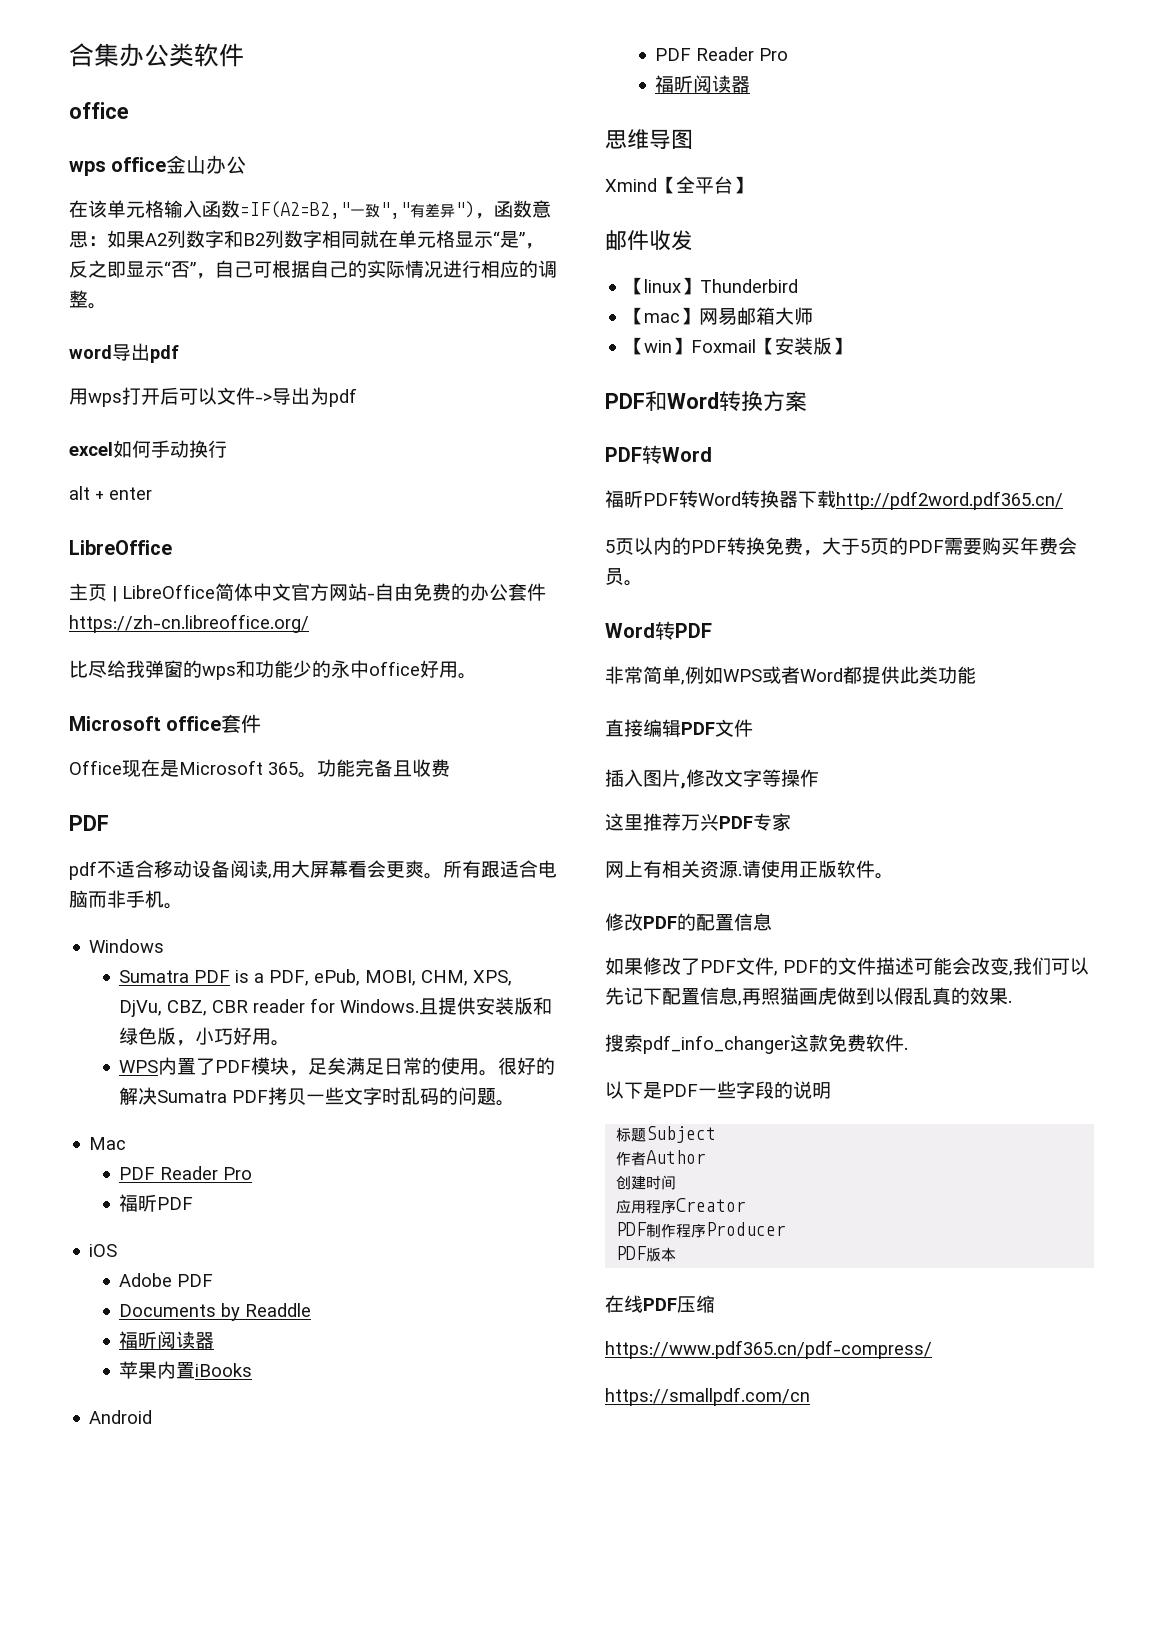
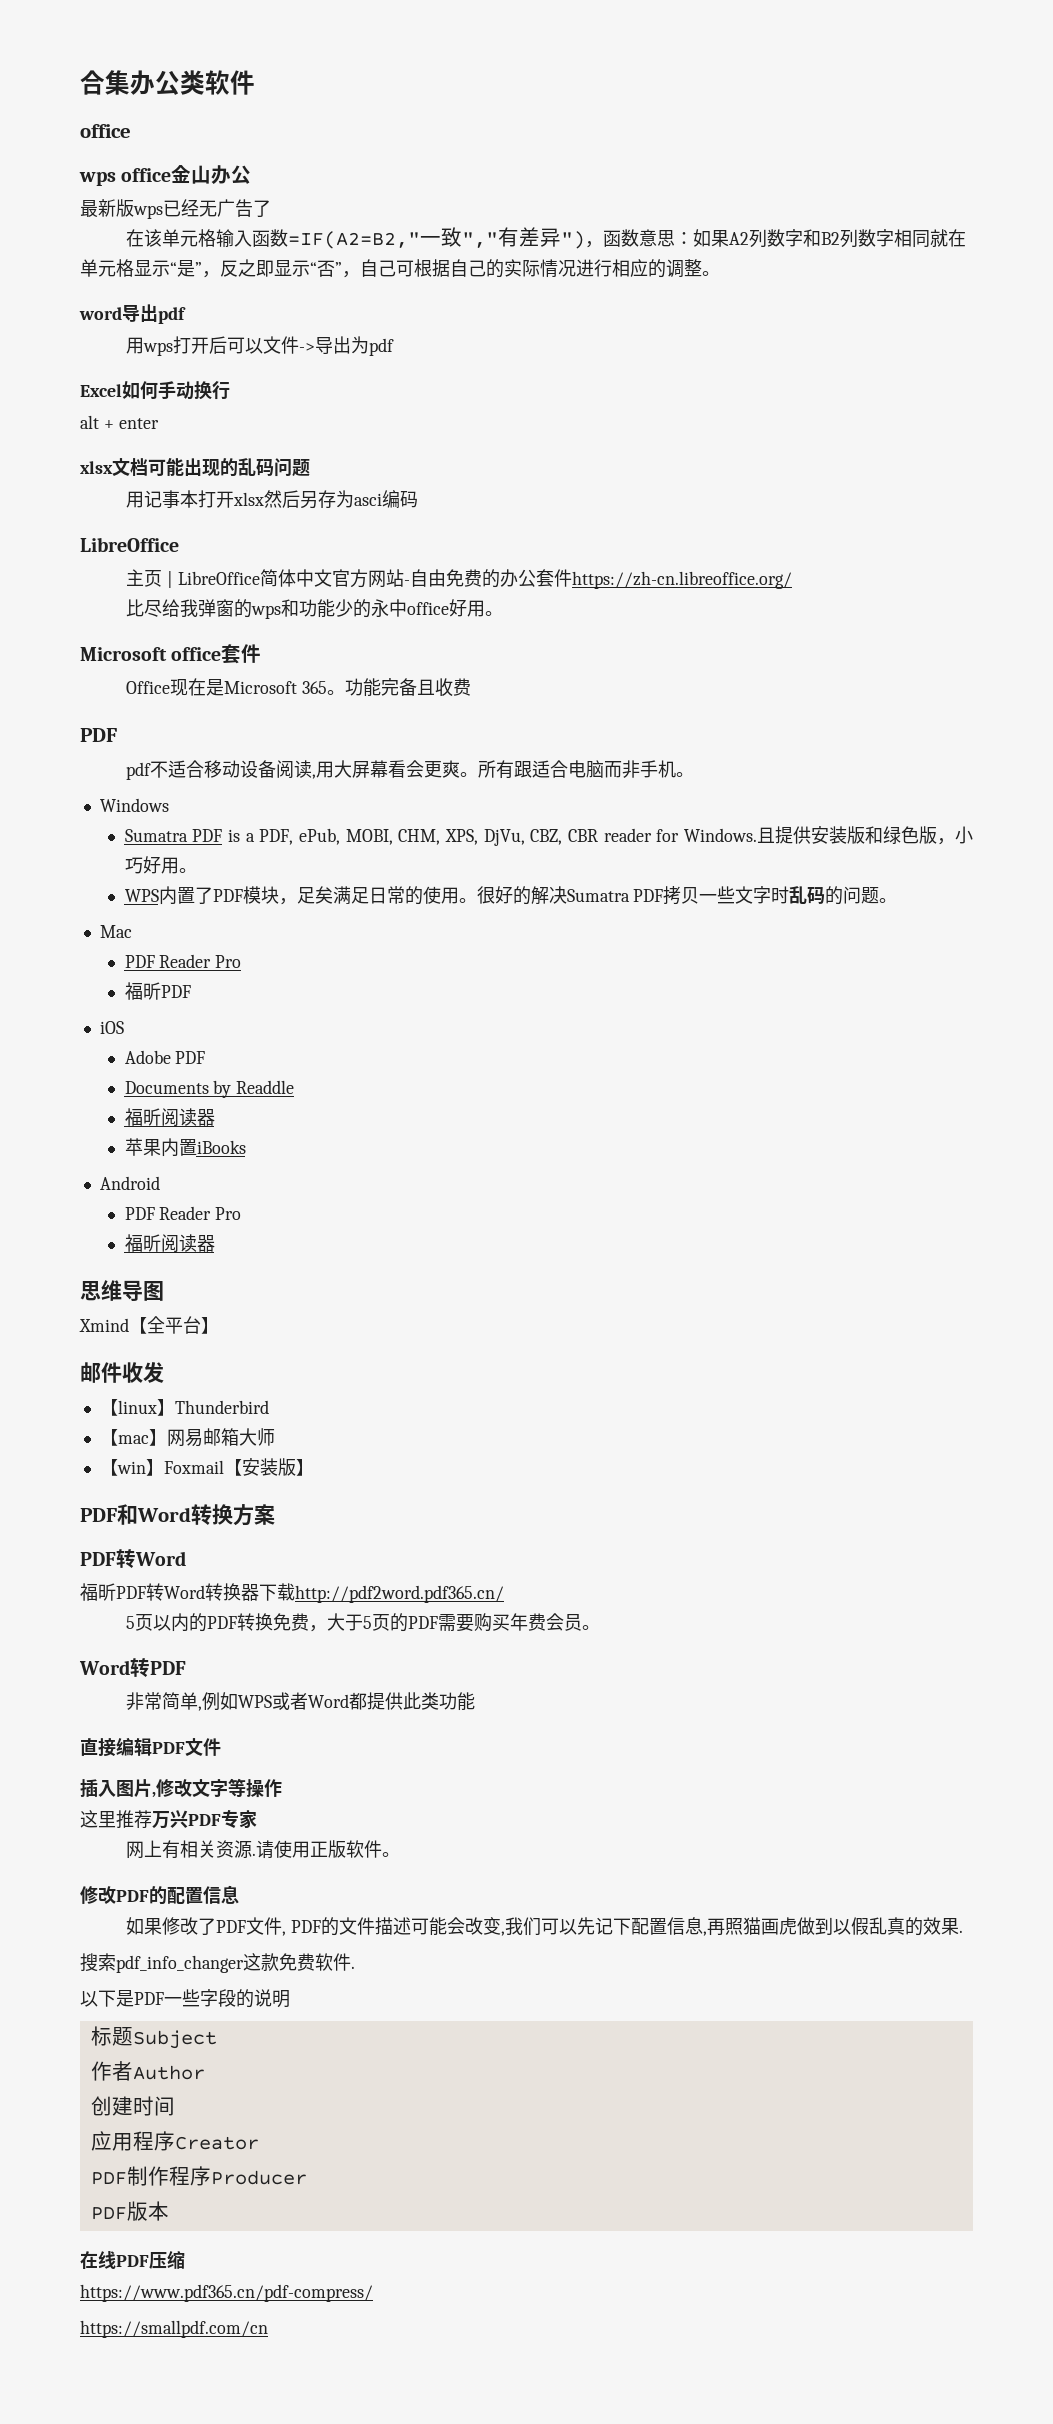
+ 最新版wps已经无广告了
- excel如何手动换行
+ Excel如何手动换行
+ xlsx文档可能出现的乱码问题
+ 用记事本打开xlsx然后另存为asci编码

